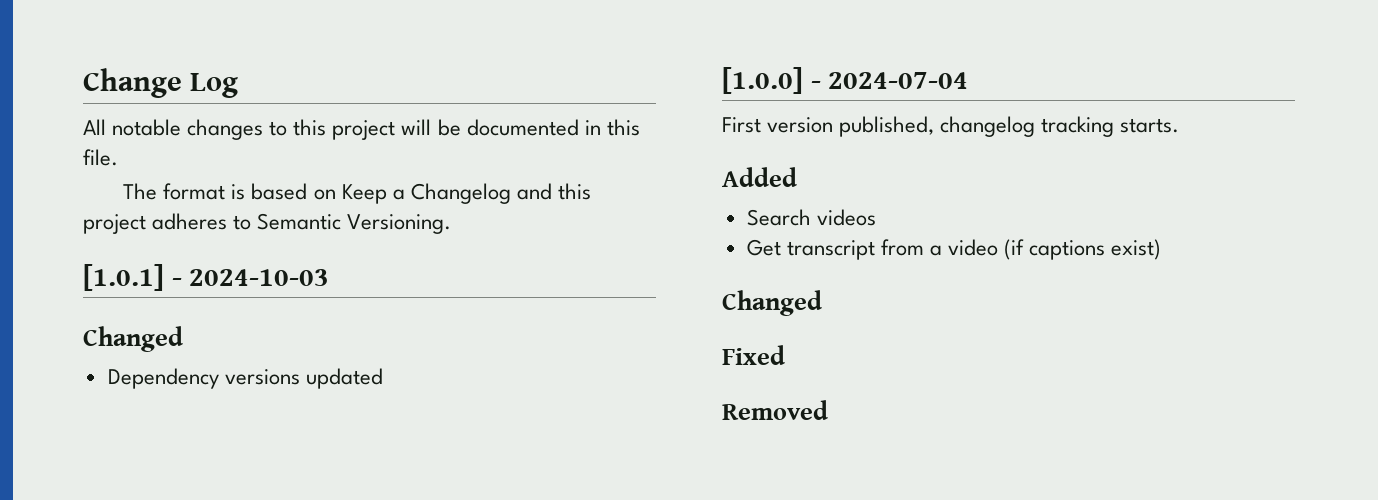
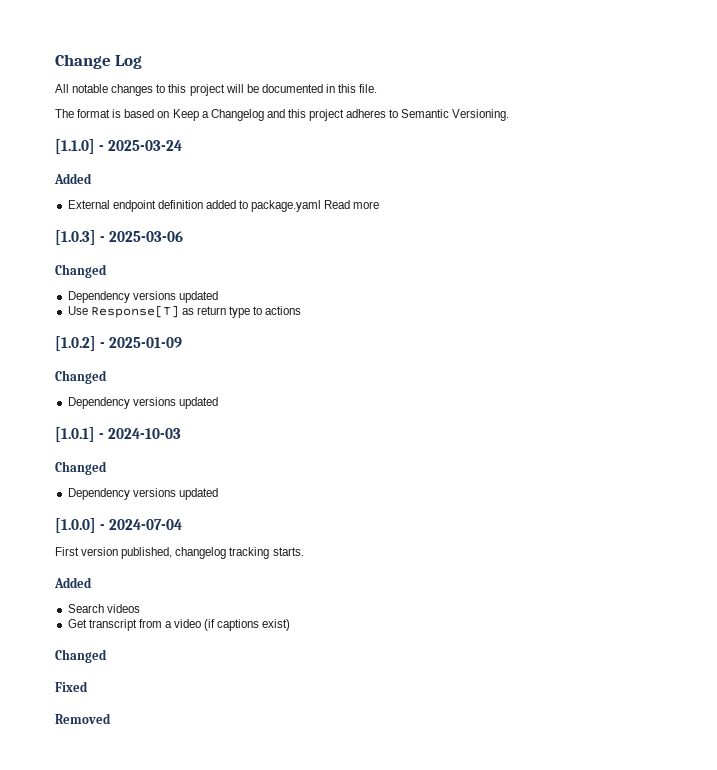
+ [1.1.0] - 2025-03-24
+ Added
+ External endpoint definition added to package.yaml Read more
+ [1.0.3] - 2025-03-06
+ Changed
+ Dependency versions updated
+ Use Response[T] as return type to actions
+ [1.0.2] - 2025-01-09
+ Changed
+ Dependency versions updated

